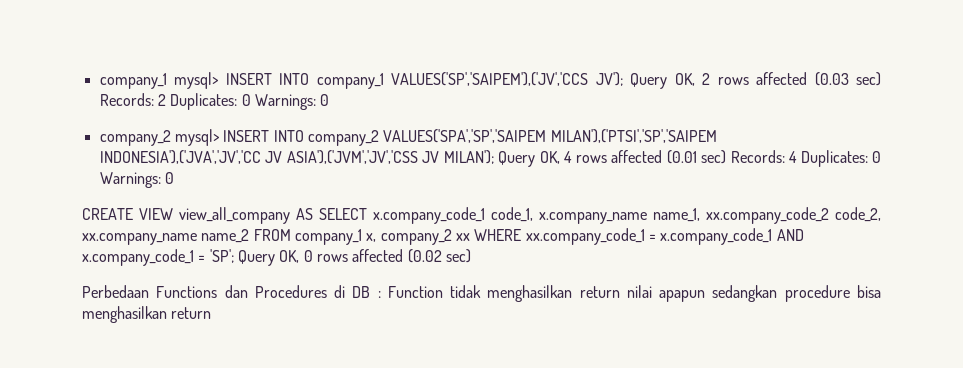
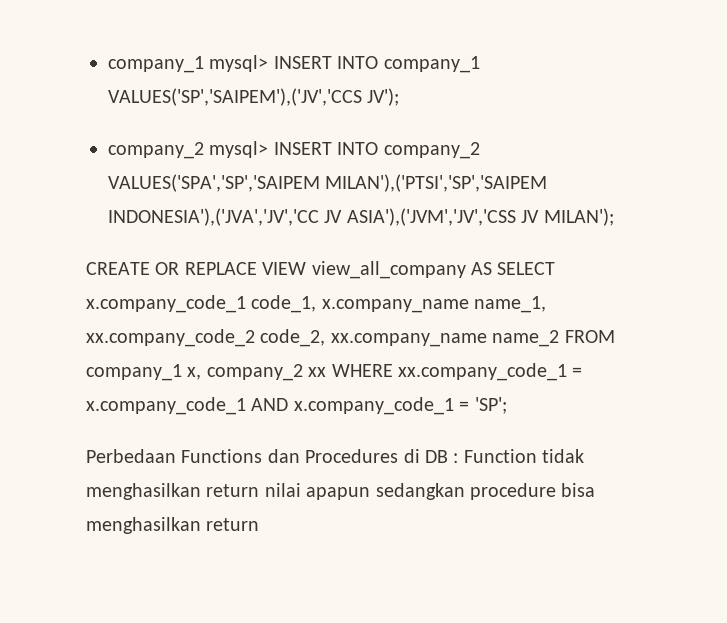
- company_1 mysql> INSERT INTO company_1 VALUES('SP','SAIPEM'),('JV','CCS JV'); Query OK, 2 rows affected (0.03 sec) Records: 2 Duplicates: 0 Warnings: 0
+ company_1 mysql> INSERT INTO company_1 VALUES('SP','SAIPEM'),('JV','CCS JV');
- company_2 mysql> INSERT INTO company_2 VALUES('SPA','SP','SAIPEM MILAN'),('PTSI','SP','SAIPEM INDONESIA'),('JVA','JV','CC JV ASIA'),('JVM','JV','CSS JV MILAN'); Query OK, 4 rows affected (0.01 sec) Records: 4 Duplicates: 0 Warnings: 0
+ company_2 mysql> INSERT INTO company_2 VALUES('SPA','SP','SAIPEM MILAN'),('PTSI','SP','SAIPEM INDONESIA'),('JVA','JV','CC JV ASIA'),('JVM','JV','CSS JV MILAN');
- CREATE VIEW view_all_company AS SELECT x.company_code_1 code_1, x.company_name name_1, xx.company_code_2 code_2, xx.company_name name_2 FROM company_1 x, company_2 xx WHERE xx.company_code_1 = x.company_code_1 AND x.company_code_1 = 'SP'; Query OK, 0 rows affected (0.02 sec)
+ CREATE OR REPLACE VIEW view_all_company AS SELECT x.company_code_1 code_1, x.company_name name_1, xx.company_code_2 code_2, xx.company_name name_2 FROM company_1 x, company_2 xx WHERE xx.company_code_1 = x.company_code_1 AND x.company_code_1 = 'SP';

